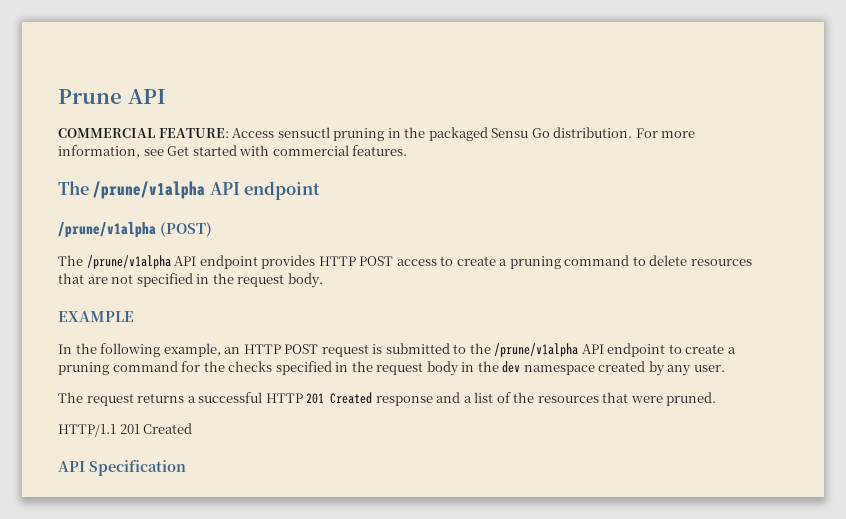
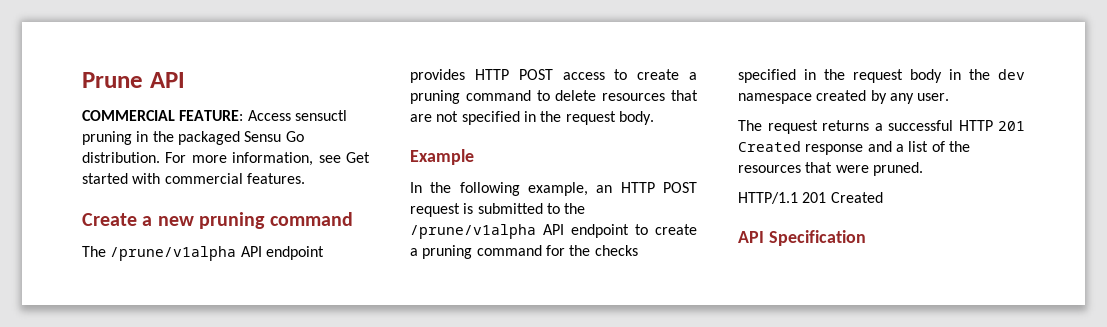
  For more information, see Get started with commercial features.
- The /prune/v1alpha API endpoint
- /prune/v1alpha (POST)
+ Create a new pruning command
- EXAMPLE
+ Example

